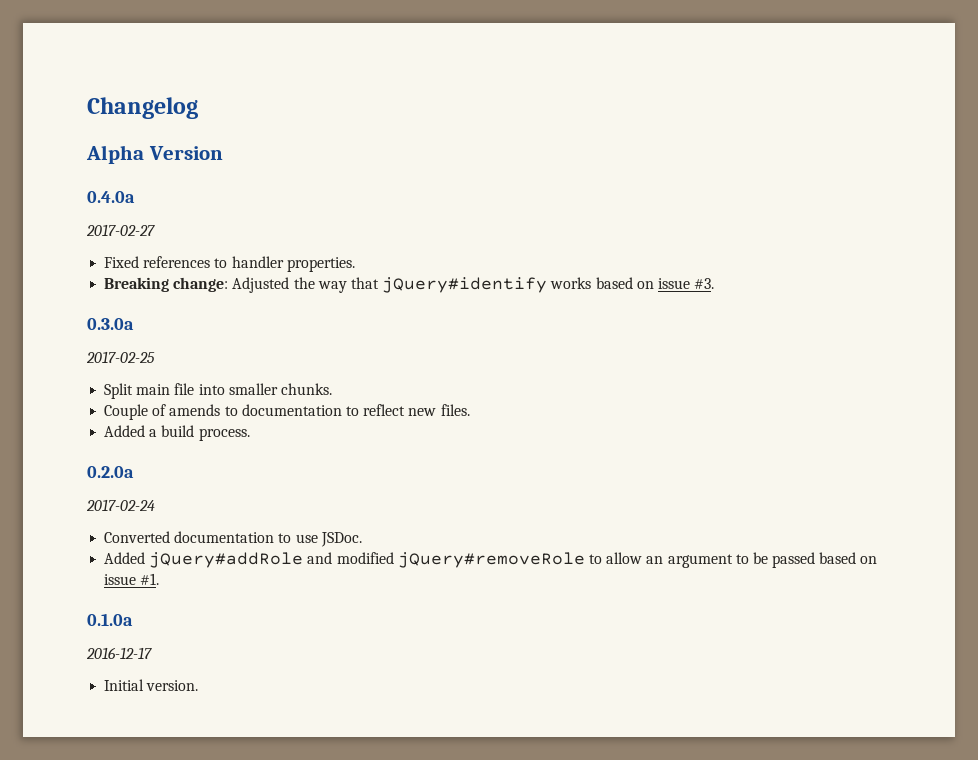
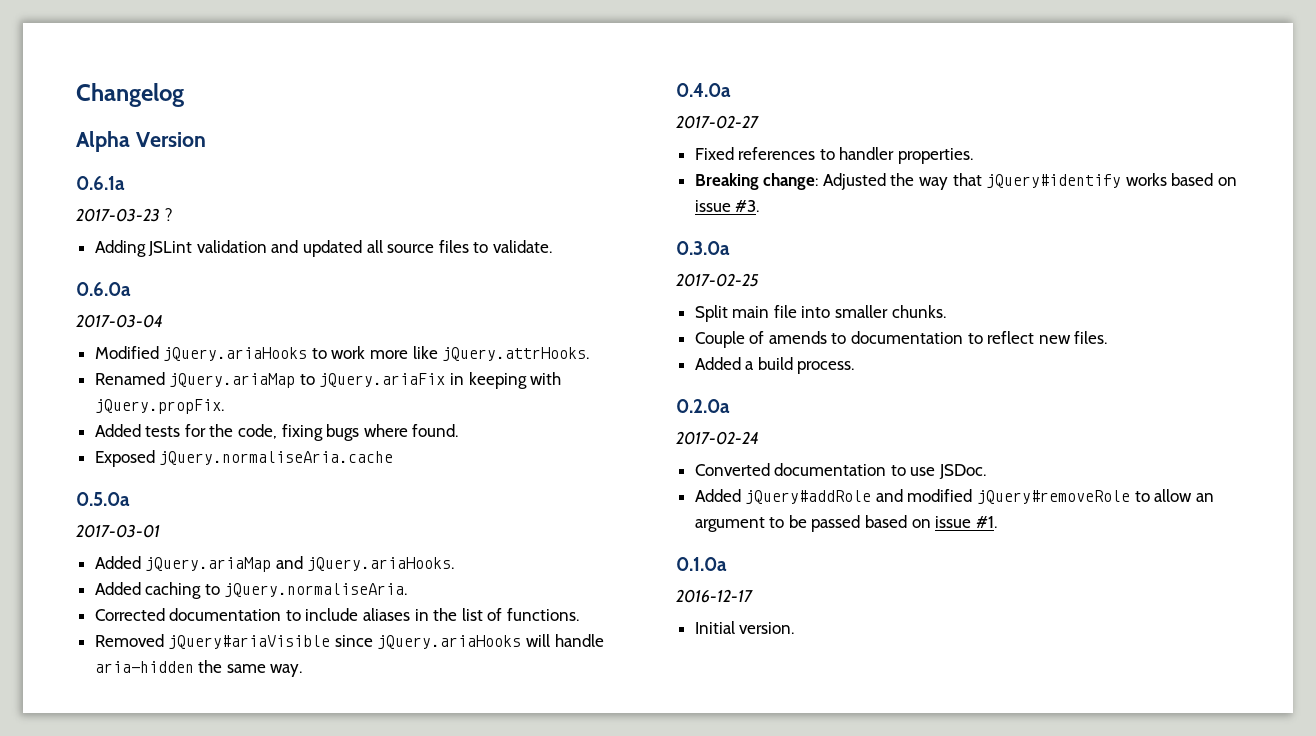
+ 0.6.1a
+ 2017-03-23 ?
+ Adding JSLint validation and updated all source files to validate.
+ 0.6.0a
+ 2017-03-04
+ Modified jQuery.ariaHooks to work more like jQuery.attrHooks.
+ Renamed jQuery.ariaMap to jQuery.ariaFix in keeping with jQuery.propFix.
+ Added tests for the code, fixing bugs where found.
+ Exposed jQuery.normaliseAria.cache
+ 0.5.0a
+ 2017-03-01
+ Added jQuery.ariaMap and jQuery.ariaHooks.
+ Added caching to jQuery.normaliseAria.
+ Corrected documentation to include aliases in the list of functions.
+ Removed jQuery#ariaVisible since jQuery.ariaHooks will handle aria-hidden the same way.

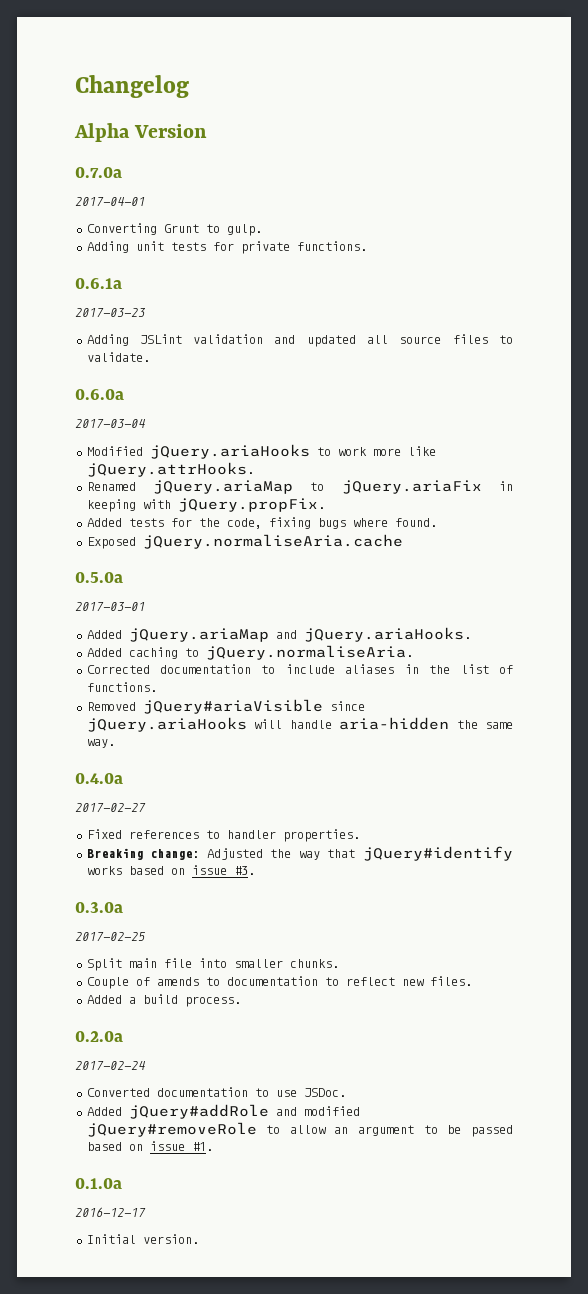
+ 0.7.0a
+ 2017-04-01
+ Converting Grunt to gulp.
+ Adding unit tests for private functions.
- 2017-03-23 ?
+ 2017-03-23

